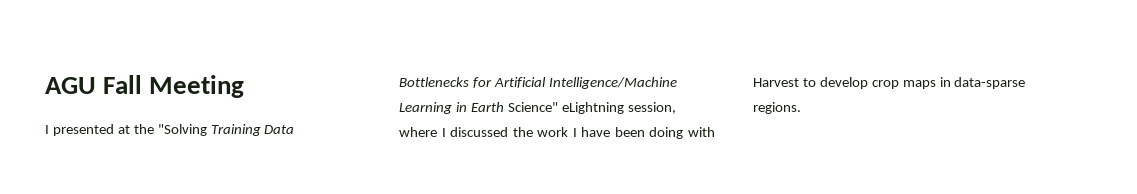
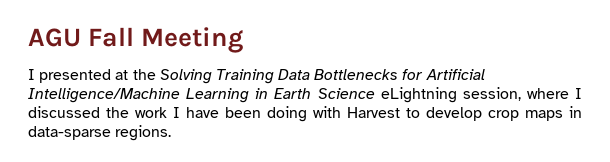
- I presented at the "Solving Training Data Bottlenecks for Artificial Intelligence/Machine Learning in Earth Science" eLightning session, where I discussed the work I have been doing with Harvest to develop crop maps in data-sparse regions.
+ I presented at the Solving Training Data Bottlenecks for Artificial Intelligence/Machine Learning in Earth Science eLightning session, where I discussed the work I have been doing with Harvest to develop crop maps in data-sparse regions.

